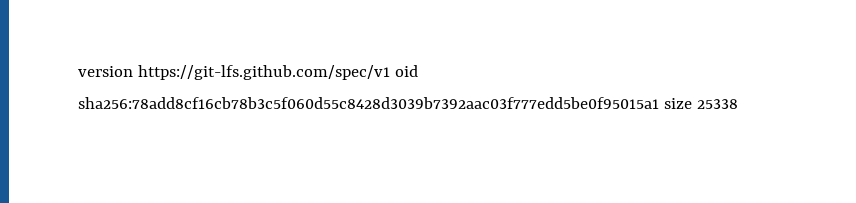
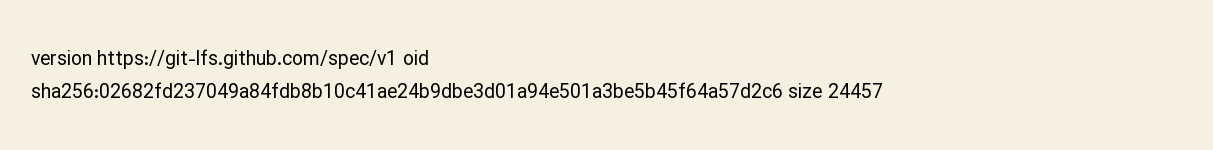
- version https://git-lfs.github.com/spec/v1 oid sha256:78add8cf16cb78b3c5f060d55c8428d3039b7392aac03f777edd5be0f95015a1 size 25338
+ version https://git-lfs.github.com/spec/v1 oid sha256:02682fd237049a84fdb8b10c41ae24b9dbe3d01a94e501a3be5b45f64a57d2c6 size 24457

